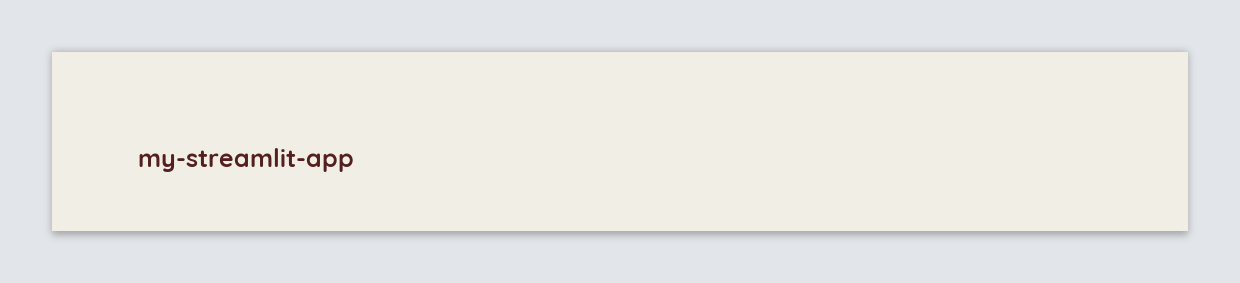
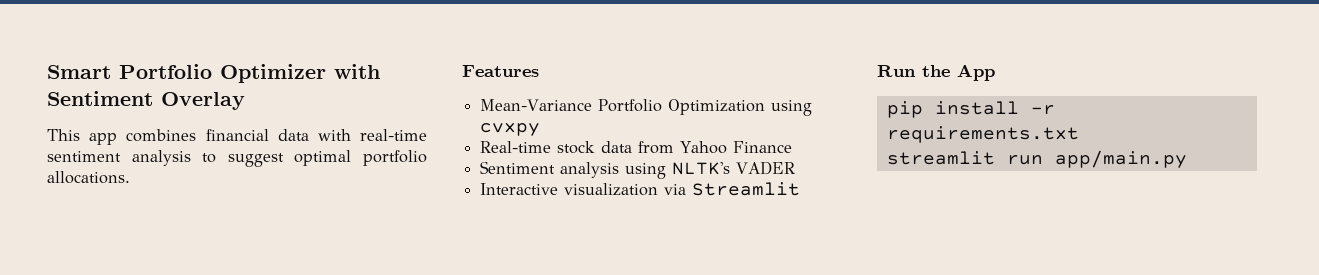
- my-streamlit-app
+ Smart Portfolio Optimizer with Sentiment Overlay
+ This app combines financial data with real-time sentiment analysis to suggest optimal portfolio allocations.
+ Features
+ Mean-Variance Portfolio Optimization using cvxpy
+ Real-time stock data from Yahoo Finance
+ Sentiment analysis using NLTK's VADER
+ Interactive visualization via Streamlit
+ Run the App
+ pip install -r requirements.txt
+ streamlit run app/main.py

